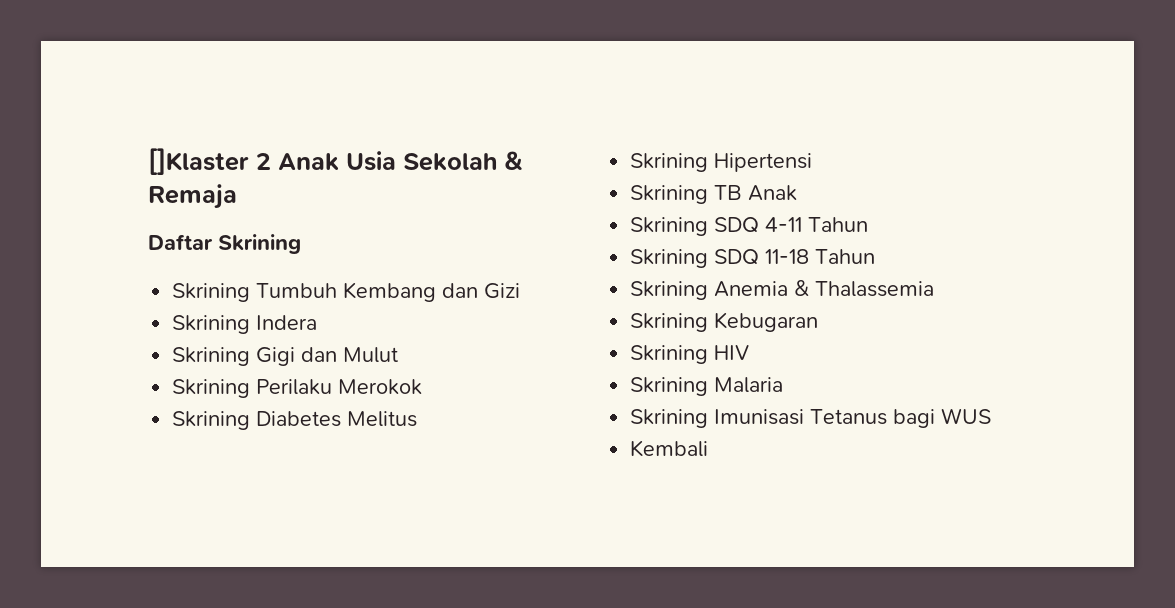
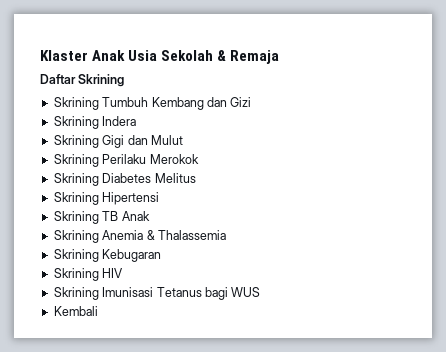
- []Klaster 2 Anak Usia Sekolah & Remaja
+ Klaster Anak Usia Sekolah & Remaja
- Skrining SDQ 4-11 Tahun
- Skrining SDQ 11-18 Tahun
- Skrining Malaria

